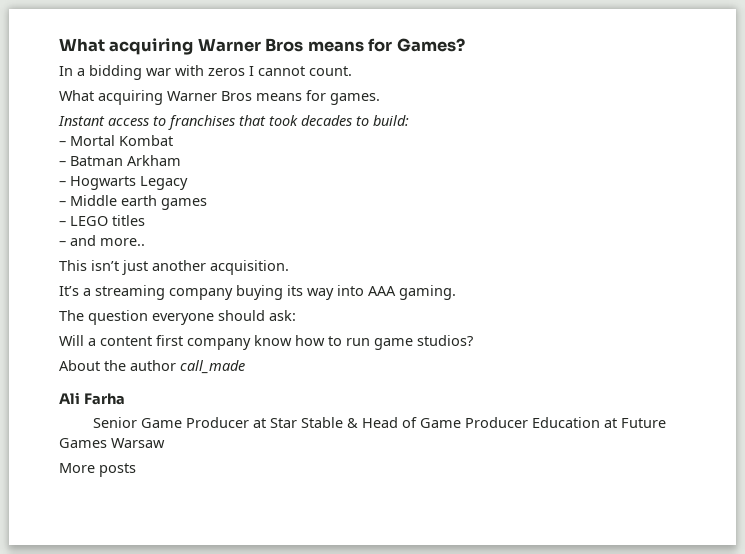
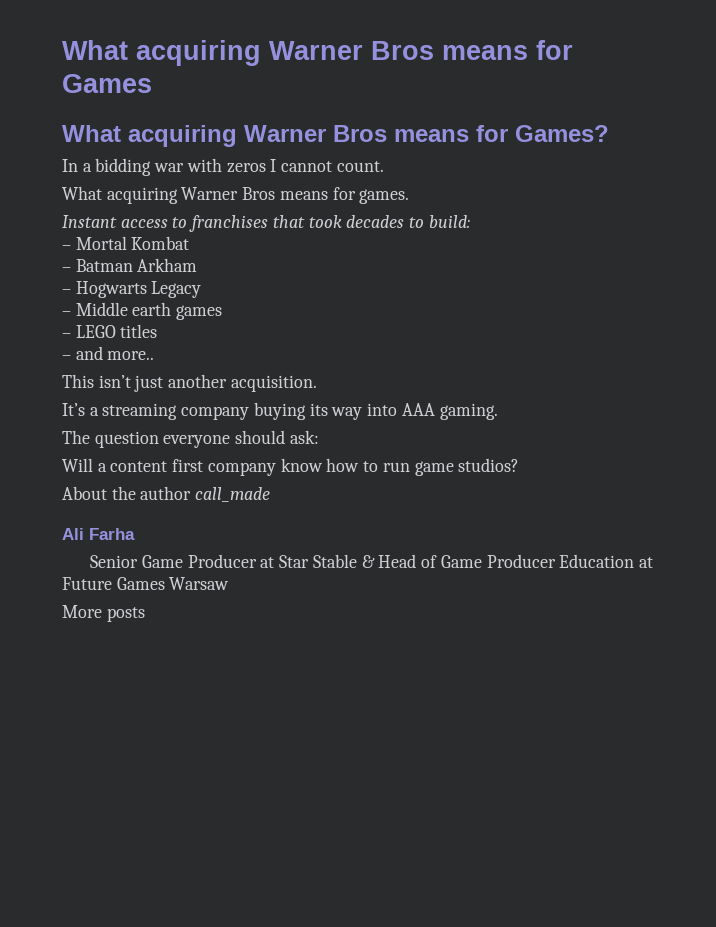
+ What acquiring Warner Bros means for Games

